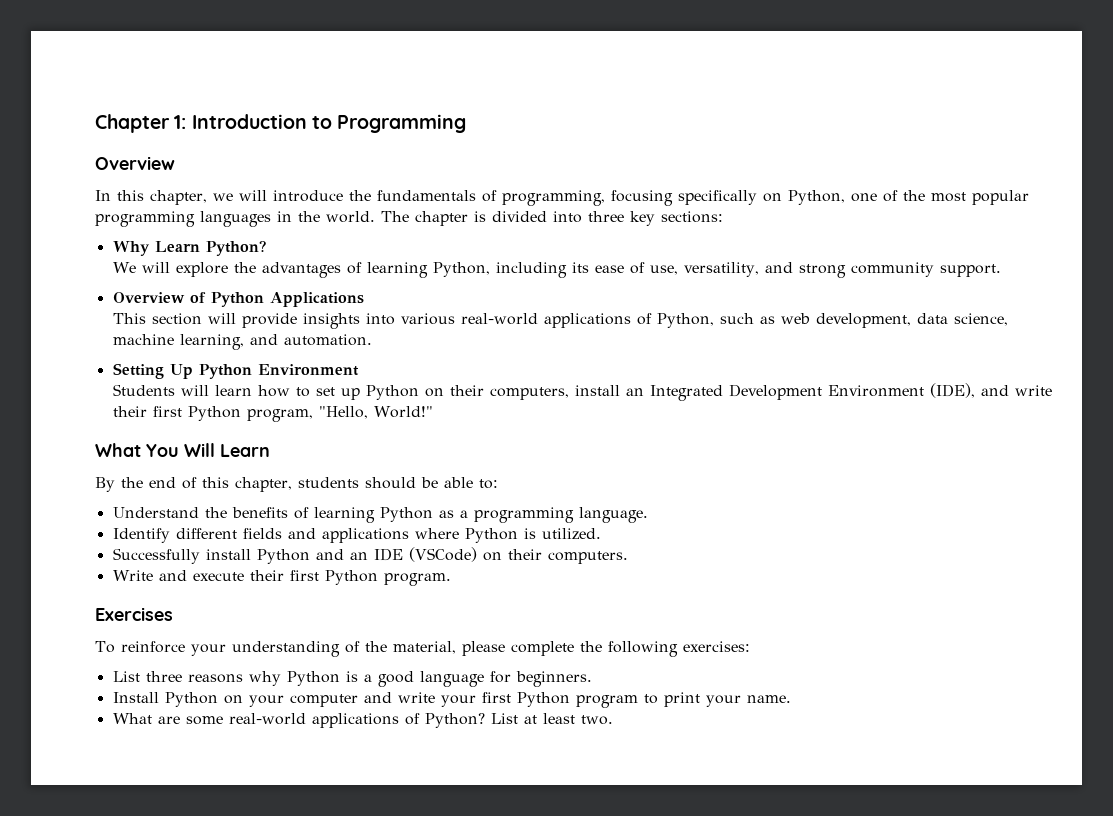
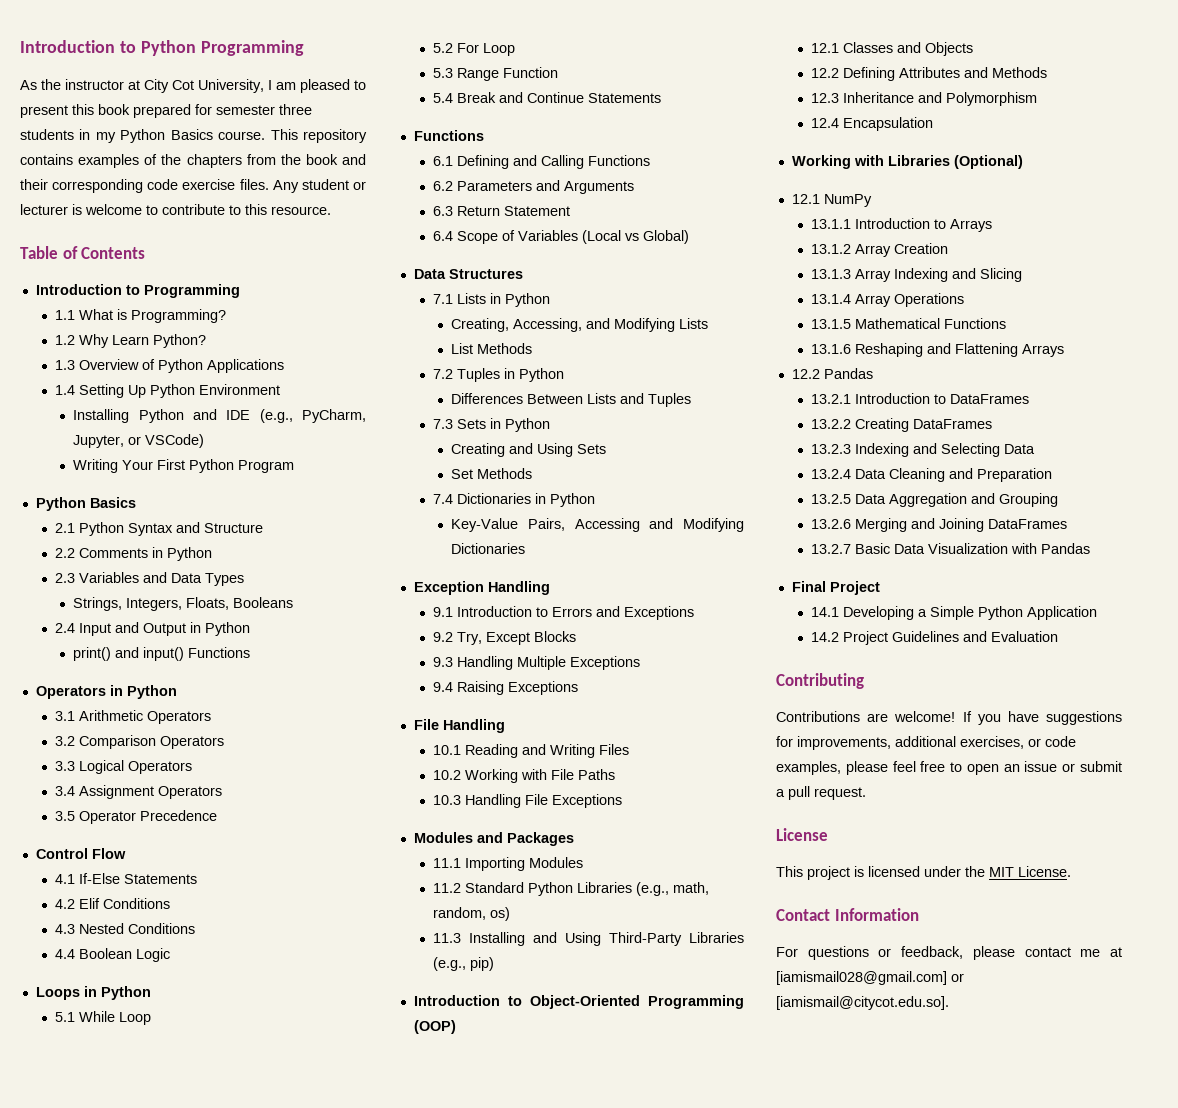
- Chapter 1: Introduction to Programming
- Overview
- In this chapter, we will introduce the fundamentals of programming, focusing specifically on Python, one of the most popular programming languages in the world. The chapter is divided into three key sections:
- Why Learn Python?
- We will explore the advantages of learning Python, including its ease of use, versatility, and strong community support.
- Overview of Python Applications
- This section will provide insights into various real-world applications of Python, such as web development, data science, machine learning, and automation.
- Setting Up Python Environment
- Students will learn how to set up Python on their computers, install an Integrated Development Environment (IDE), and write their first Python program, "Hello, World!"
- What You Will Learn
- By the end of this chapter, students should be able to:
- Understand the benefits of learning Python as a programming language.
- Identify different fields and applications where Python is utilized.
- Successfully install Python and an IDE (VSCode) on their computers.
- Write and execute their first Python program.
- Exercises
- To reinforce your understanding of the material, please complete the following exercises:
- List three reasons why Python is a good language for beginners.
- Install Python on your computer and write your first Python program to print your name.
- What are some real-world applications of Python? List at least two.
+ Introduction to Python Programming
+ As the instructor at City Cot University, I am pleased to present this book prepared for semester three students in my Python Basics course. This repository contains examples of the chapters from the book and their corresponding code exercise files. Any student or lecturer is welcome to contribute to this resource.
+ Table of Contents
+ Introduction to Programming
+ 1.1 What is Programming?
+ 1.2 Why Learn Python?
+ 1.3 Overview of Python Applications
+ 1.4 Setting Up Python Environment
+ Installing Python and IDE (e.g., PyCharm, Jupyter, or VSCode)
+ Writing Your First Python Program
+ Python Basics
+ 2.1 Python Syntax and Structure
+ 2.2 Comments in Python
+ 2.3 Variables and Data Types
+ Strings, Integers, Floats, Booleans
+ 2.4 Input and Output in Python
+ print() and input() Functions
+ Operators in Python
+ 3.1 Arithmetic Operators
+ 3.2 Comparison Operators
+ 3.3 Logical Operators
+ 3.4 Assignment Operators
+ 3.5 Operator Precedence
+ Control Flow
+ 4.1 If-Else Statements
+ 4.2 Elif Conditions
+ 4.3 Nested Conditions
+ 4.4 Boolean Logic
+ Loops in Python
+ 5.1 While Loop
+ 5.2 For Loop
+ 5.3 Range Function
+ 5.4 Break and Continue Statements
+ Functions
+ 6.1 Defining and Calling Functions
+ 6.2 Parameters and Arguments
+ 6.3 Return Statement
+ 6.4 Scope of Variables (Local vs Global)
+ Data Structures
+ 7.1 Lists in Python
+ Creating, Accessing, and Modifying Lists
+ List Methods
+ 7.2 Tuples in Python
+ Differences Between Lists and Tuples
+ 7.3 Sets in Python
+ Creating and Using Sets
+ Set Methods
+ 7.4 Dictionaries in Python
+ Key-Value Pairs, Accessing and Modifying Dictionaries
+ Exception Handling
+ 9.1 Introduction to Errors and Exceptions
+ 9.2 Try, Except Blocks
+ 9.3 Handling Multiple Exceptions
+ 9.4 Raising Exceptions
+ File Handling
+ 10.1 Reading and Writing Files
+ 10.2 Working with File Paths
+ 10.3 Handling File Exceptions
+ Modules and Packages
+ 11.1 Importing Modules
+ 11.2 Standard Python Libraries (e.g., math, random, os)
+ 11.3 Installing and Using Third-Party Libraries (e.g., pip)
+ Introduction to Object-Oriented Programming (OOP)
+ 12.1 Classes and Objects
+ 12.2 Defining Attributes and Methods
+ 12.3 Inheritance and Polymorphism
+ 12.4 Encapsulation
+ Working with Libraries (Optional)
+ 12.1 NumPy
+ 13.1.1 Introduction to Arrays
+ 13.1.2 Array Creation
+ 13.1.3 Array Indexing and Slicing
+ 13.1.4 Array Operations
+ 13.1.5 Mathematical Functions
+ 13.1.6 Reshaping and Flattening Arrays
+ 12.2 Pandas
+ 13.2.1 Introduction to DataFrames
+ 13.2.2 Creating DataFrames
+ 13.2.3 Indexing and Selecting Data
+ 13.2.4 Data Cleaning and Preparation
+ 13.2.5 Data Aggregation and Grouping
+ 13.2.6 Merging and Joining DataFrames
+ 13.2.7 Basic Data Visualization with Pandas
+ Final Project
+ 14.1 Developing a Simple Python Application
+ 14.2 Project Guidelines and Evaluation
+ Contributing
+ Contributions are welcome! If you have suggestions for improvements, additional exercises, or code examples, please feel free to open an issue or submit a pull request.
+ License
+ This project is licensed under the MIT License.
+ Contact Information
+ For questions or feedback, please contact me at [iamismail028@gmail.com] or [iamismail@citycot.edu.so].

